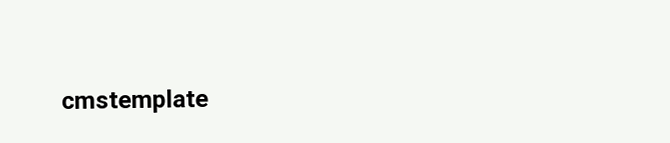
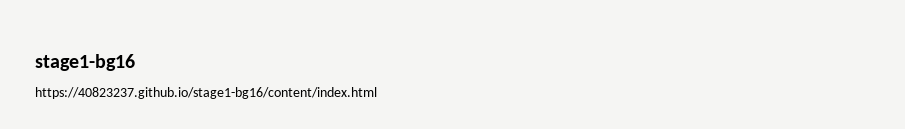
- cmstemplate
+ stage1-bg16
+ https://40823237.github.io/stage1-bg16/content/index.html

